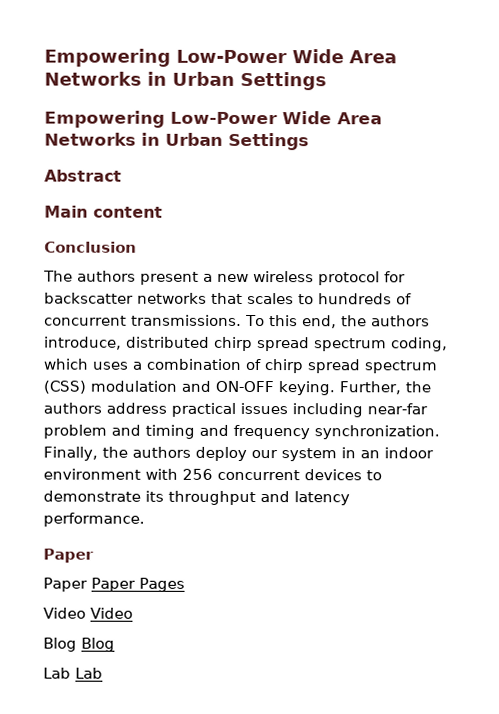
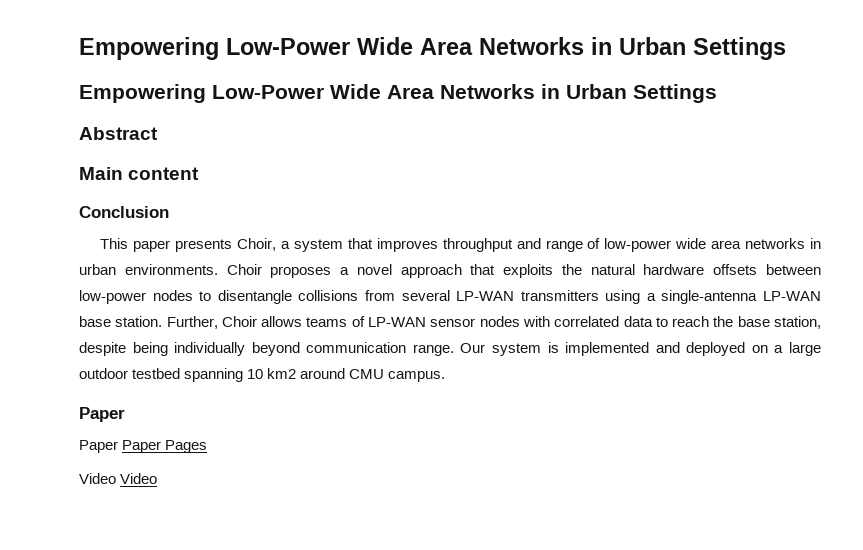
- The authors present a new wireless protocol for backscatter networks that scales to hundreds of concurrent transmissions. To this end, the authors introduce, distributed chirp spread spectrum coding, which uses a combination of chirp spread spectrum (CSS) modulation and ON-OFF keying. Further, the authors address practical issues including near-far problem and timing and frequency synchronization. Finally, the authors deploy our system in an indoor environment with 256 concurrent devices to demonstrate its throughput and latency performance.
+ This paper presents Choir, a system that improves throughput and range of low-power wide area networks in urban environments. Choir proposes a novel approach that exploits the natural hardware offsets between low-power nodes to disentangle collisions from several LP-WAN transmitters using a single-antenna LP-WAN base station. Further, Choir allows teams of LP-WAN sensor nodes with correlated data to reach the base station, despite being individually beyond communication range. Our system is implemented and deployed on a large outdoor testbed spanning 10 km2 around CMU campus.
- Blog Blog
- Lab Lab

